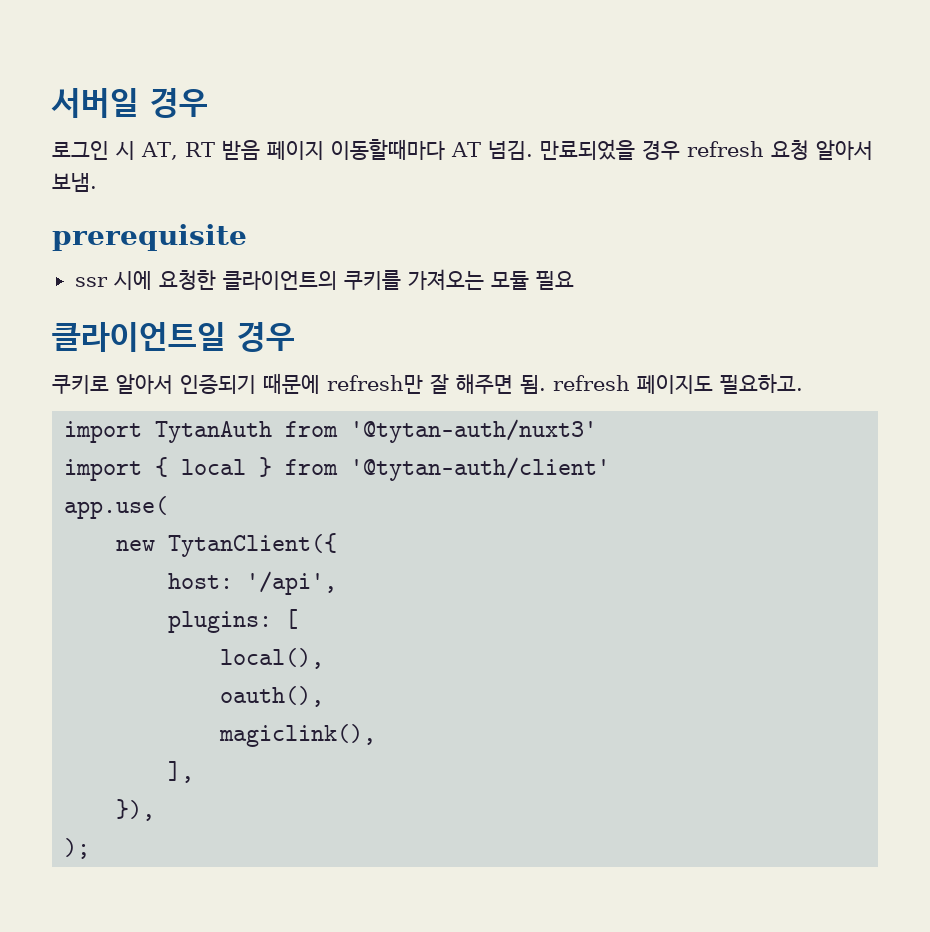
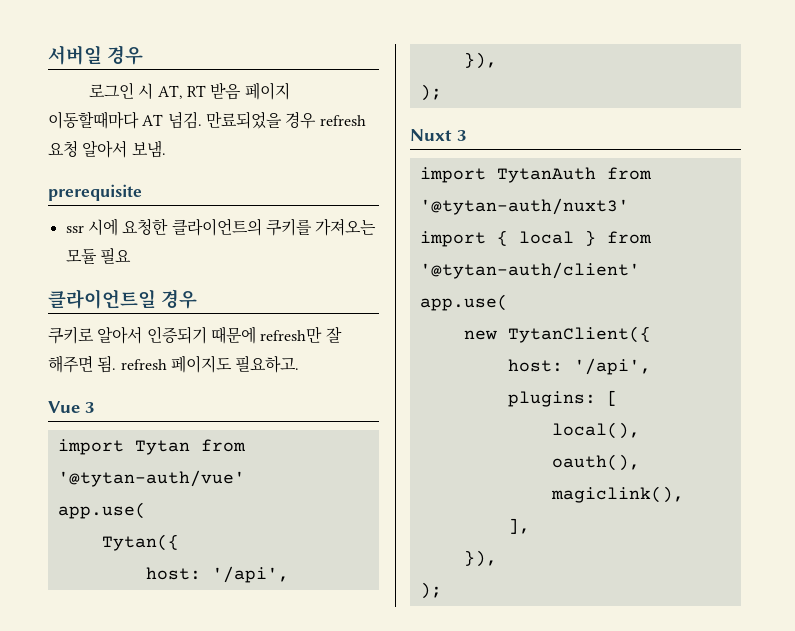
+ Vue 3
+ import Tytan from '@tytan-auth/vue'
+ app.use(
+ Tytan({
+ host: '/api',
+ }),
+ );
+ Nuxt 3

